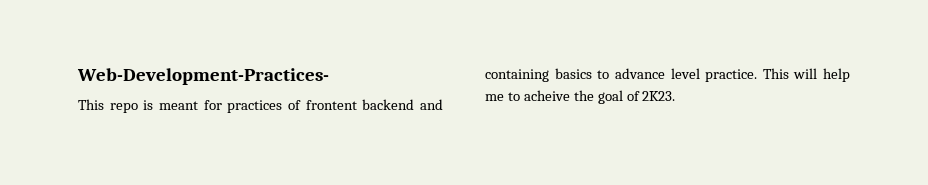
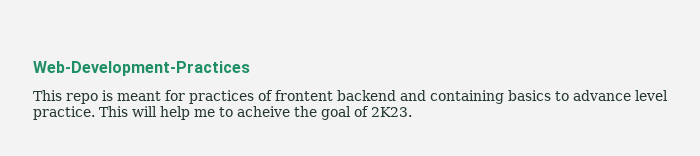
- Web-Development-Practices-
+ Web-Development-Practices

